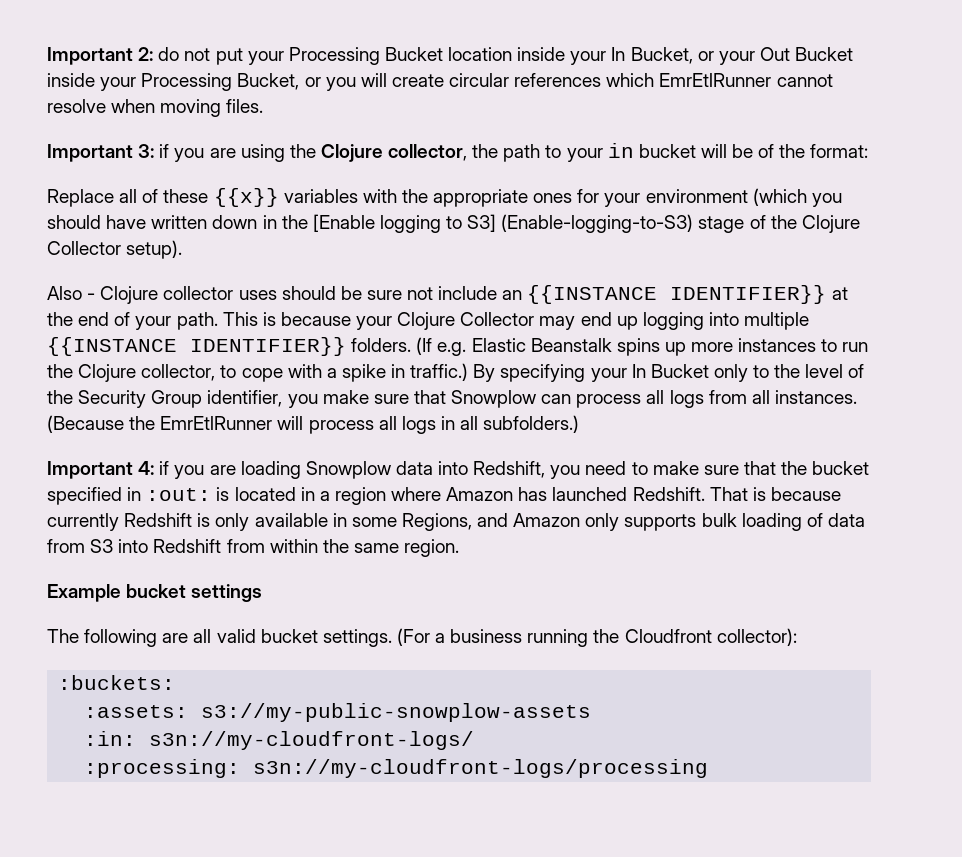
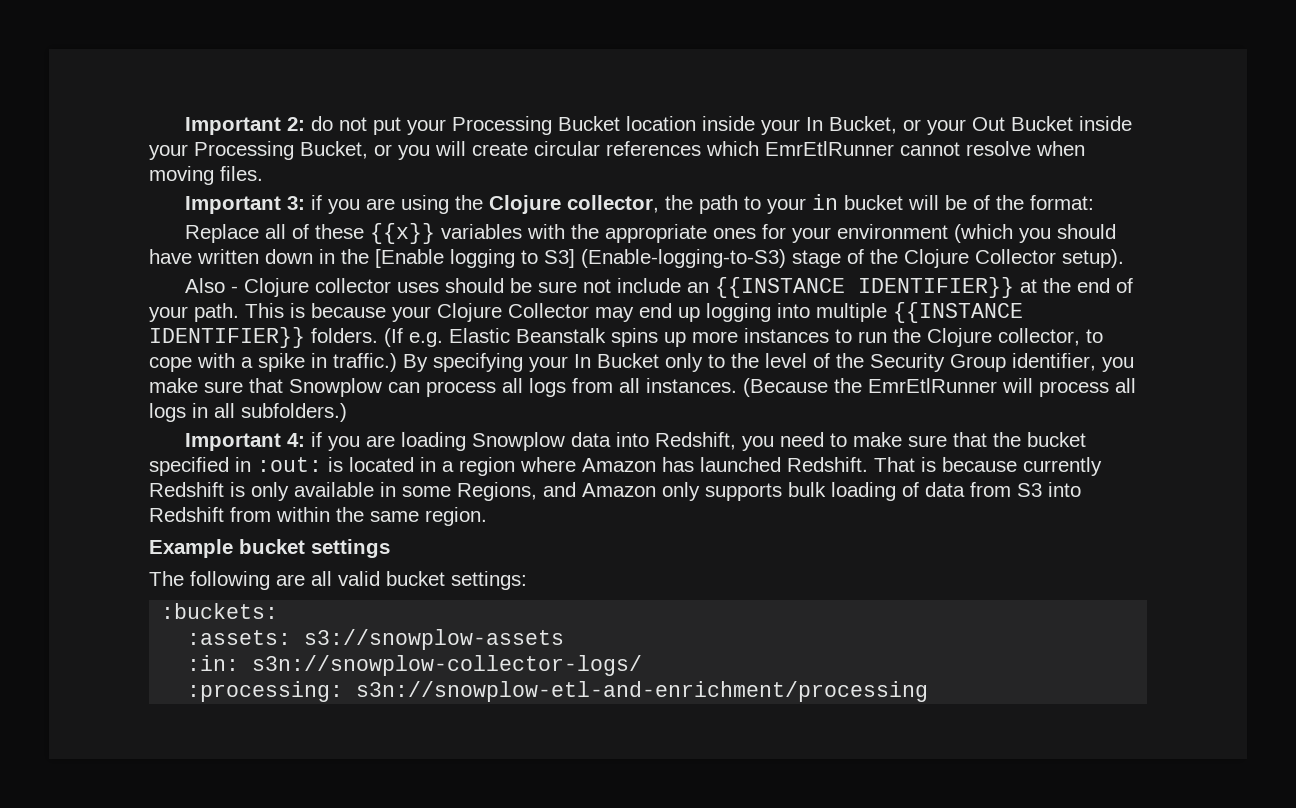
- The following are all valid bucket settings. (For a business running the Cloudfront collector):
+ The following are all valid bucket settings:
- :assets: s3://my-public-snowplow-assets
+ :assets: s3://snowplow-assets
- :in: s3n://my-cloudfront-logs/
+ :in: s3n://snowplow-collector-logs/
- :processing: s3n://my-cloudfront-logs/processing
+ :processing: s3n://snowplow-etl-and-enrichment/processing

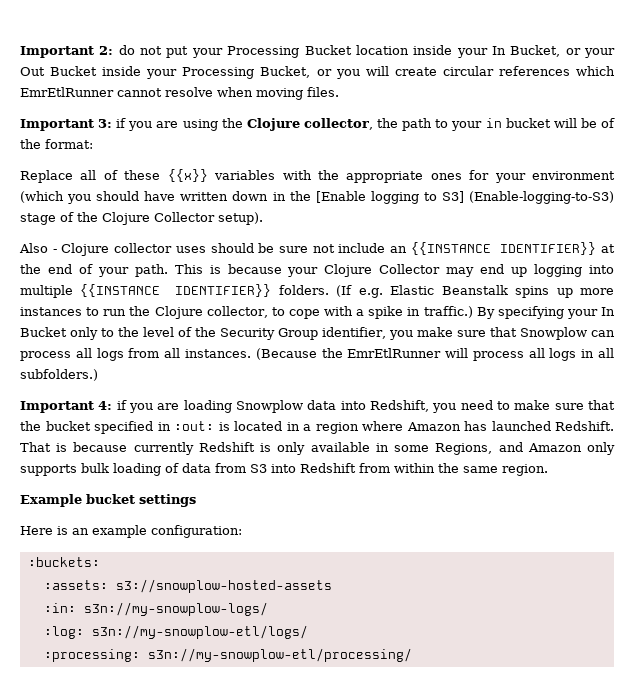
- The following are all valid bucket settings:
+ Here is an example configuration:
- :assets: s3://snowplow-assets
+ :assets: s3://snowplow-hosted-assets
- :in: s3n://snowplow-collector-logs/
+ :in: s3n://my-snowplow-logs/
+ :log: s3n://my-snowplow-etl/logs/
- :processing: s3n://snowplow-etl-and-enrichment/processing
+ :processing: s3n://my-snowplow-etl/processing/

